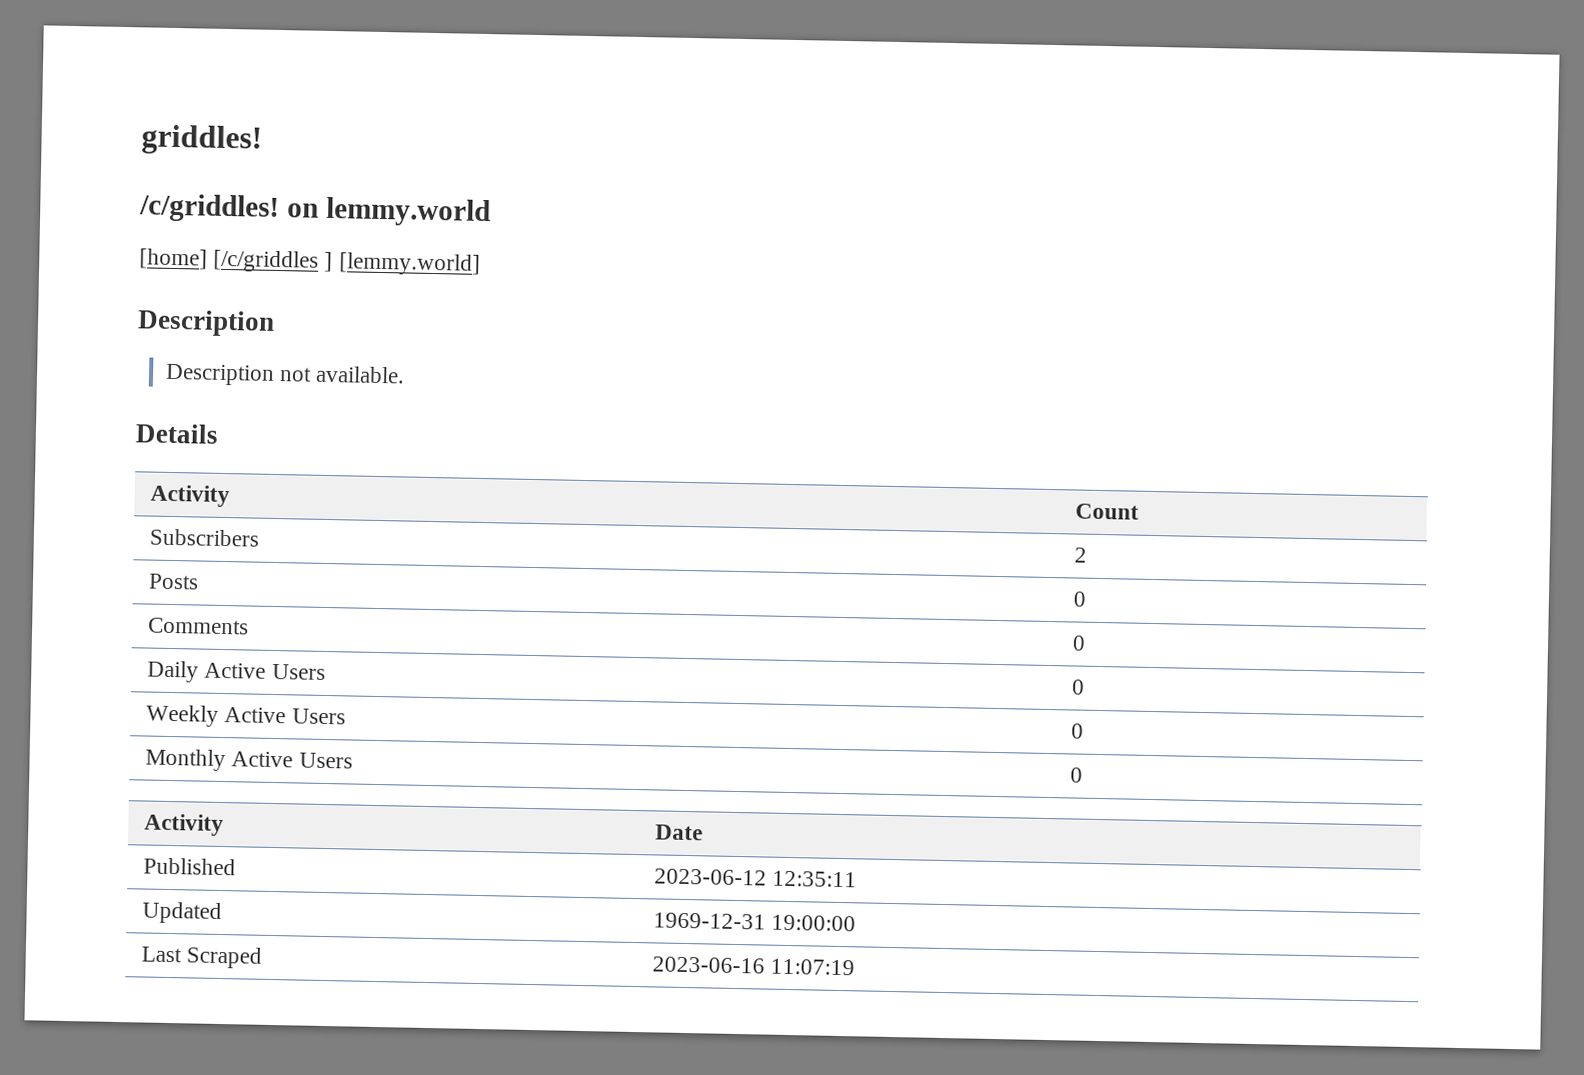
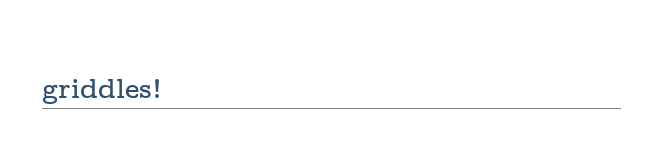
- /c/griddles! on lemmy.world
- [home] [/c/griddles ] [lemmy.world]
- Description
- Description not available.
- Details
- Activity | Count
- Subscribers | 2
- Posts | 0
- Comments | 0
- Daily Active Users | 0
- Weekly Active Users | 0
- Monthly Active Users | 0
- Activity | Date
- Published | 2023-06-12 12:35:11
- Updated | 1969-12-31 19:00:00
- Last Scraped | 2023-06-16 11:07:19

